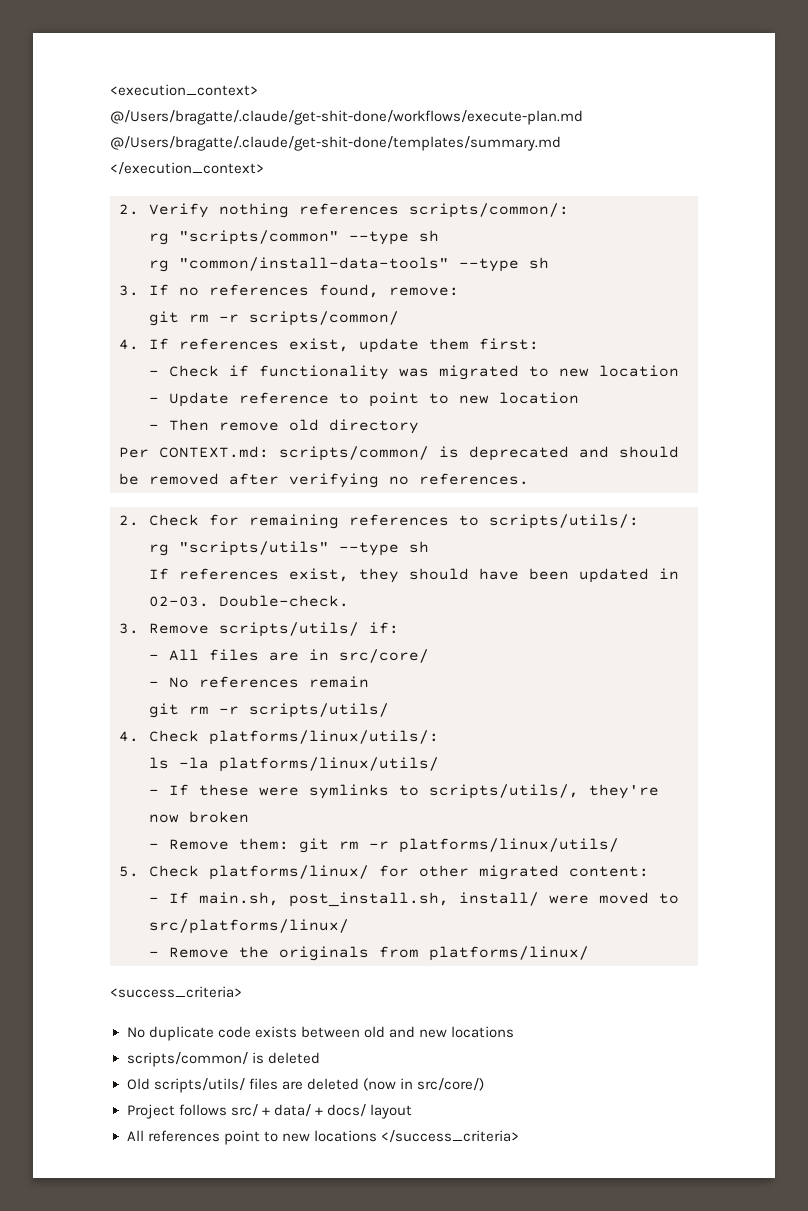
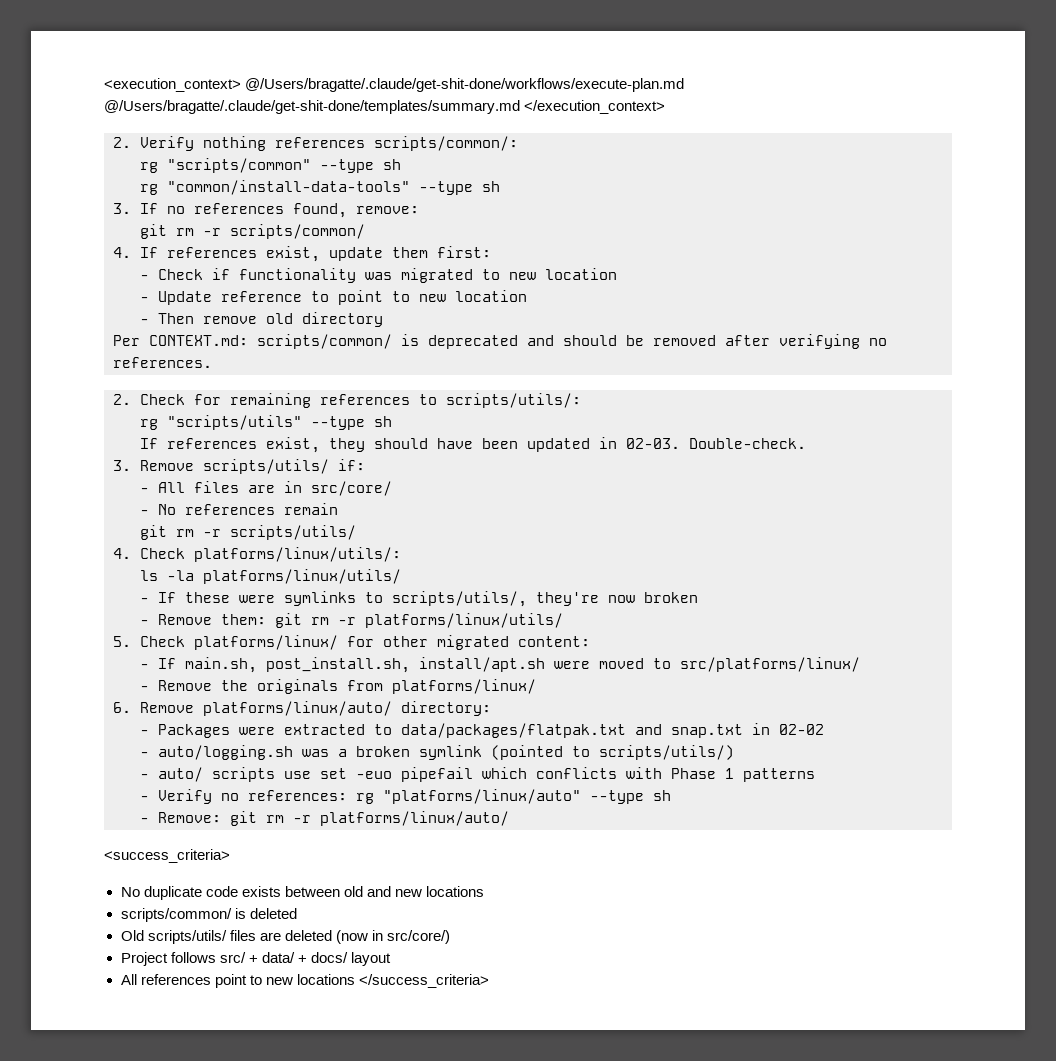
- - If main.sh, post_install.sh, install/ were moved to src/platforms/linux/
+ - If main.sh, post_install.sh, install/apt.sh were moved to src/platforms/linux/
+ 6. Remove platforms/linux/auto/ directory:
+ - Packages were extracted to data/packages/flatpak.txt and snap.txt in 02-02
+ - auto/logging.sh was a broken symlink (pointed to scripts/utils/)
+ - auto/ scripts use set -euo pipefail which conflicts with Phase 1 patterns
+ - Verify no references: rg "platforms/linux/auto" --type sh
+ - Remove: git rm -r platforms/linux/auto/

